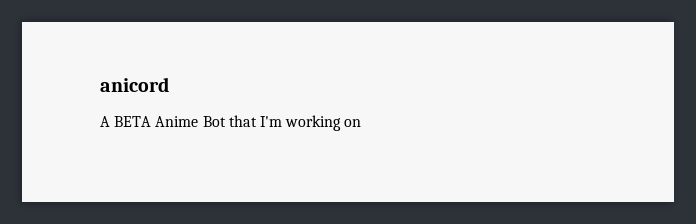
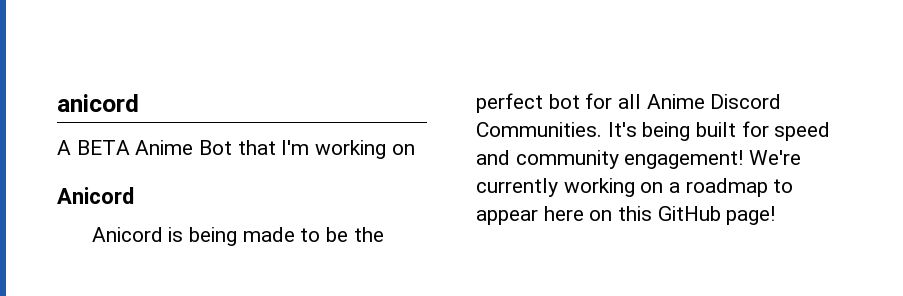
  A BETA Anime Bot that I'm working on
+ Anicord
+ Anicord is being made to be the perfect bot for all Anime Discord Communities. It's being built for speed and community engagement! We're currently working on a roadmap to appear here on this GitHub page!

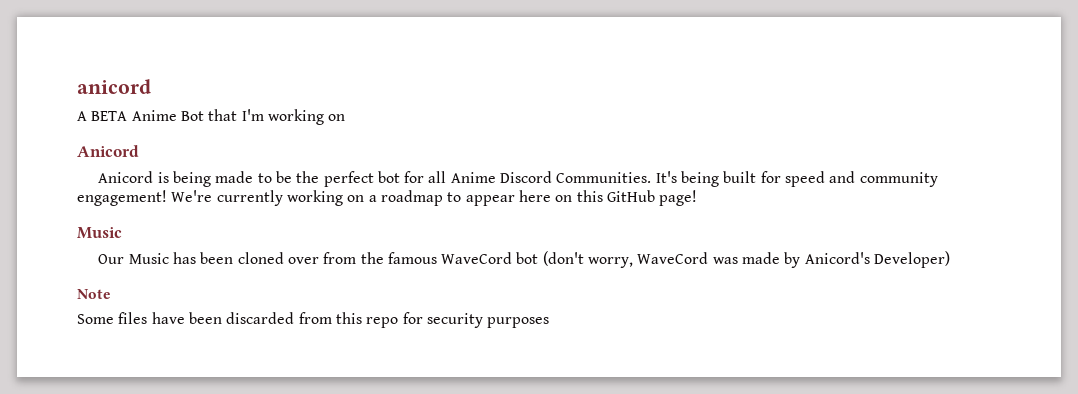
  We're currently working on a roadmap to appear here on this GitHub page!
+ Music
+ Our Music has been cloned over from the famous WaveCord bot (don't worry, WaveCord was made by Anicord's Developer)
+ Note
+ Some files have been discarded from this repo for security purposes

